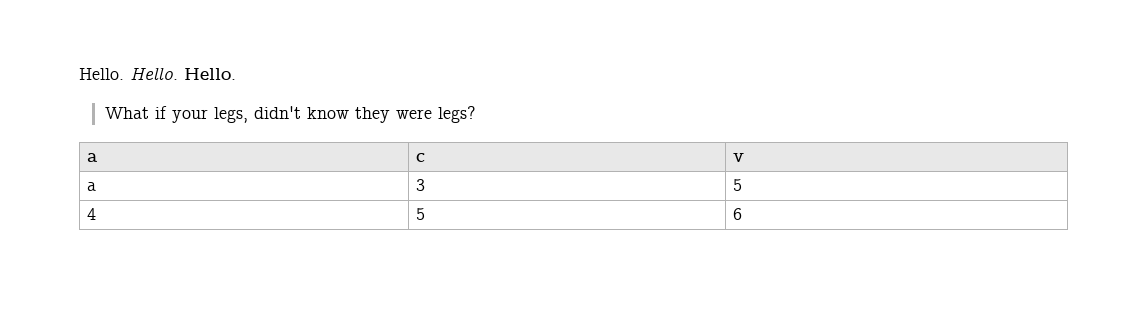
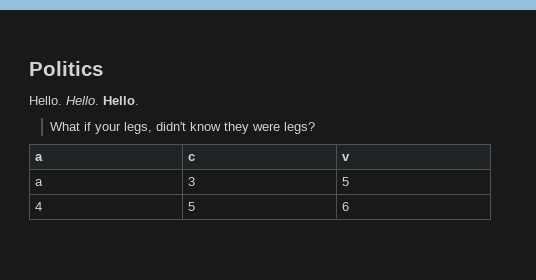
+ Politics

